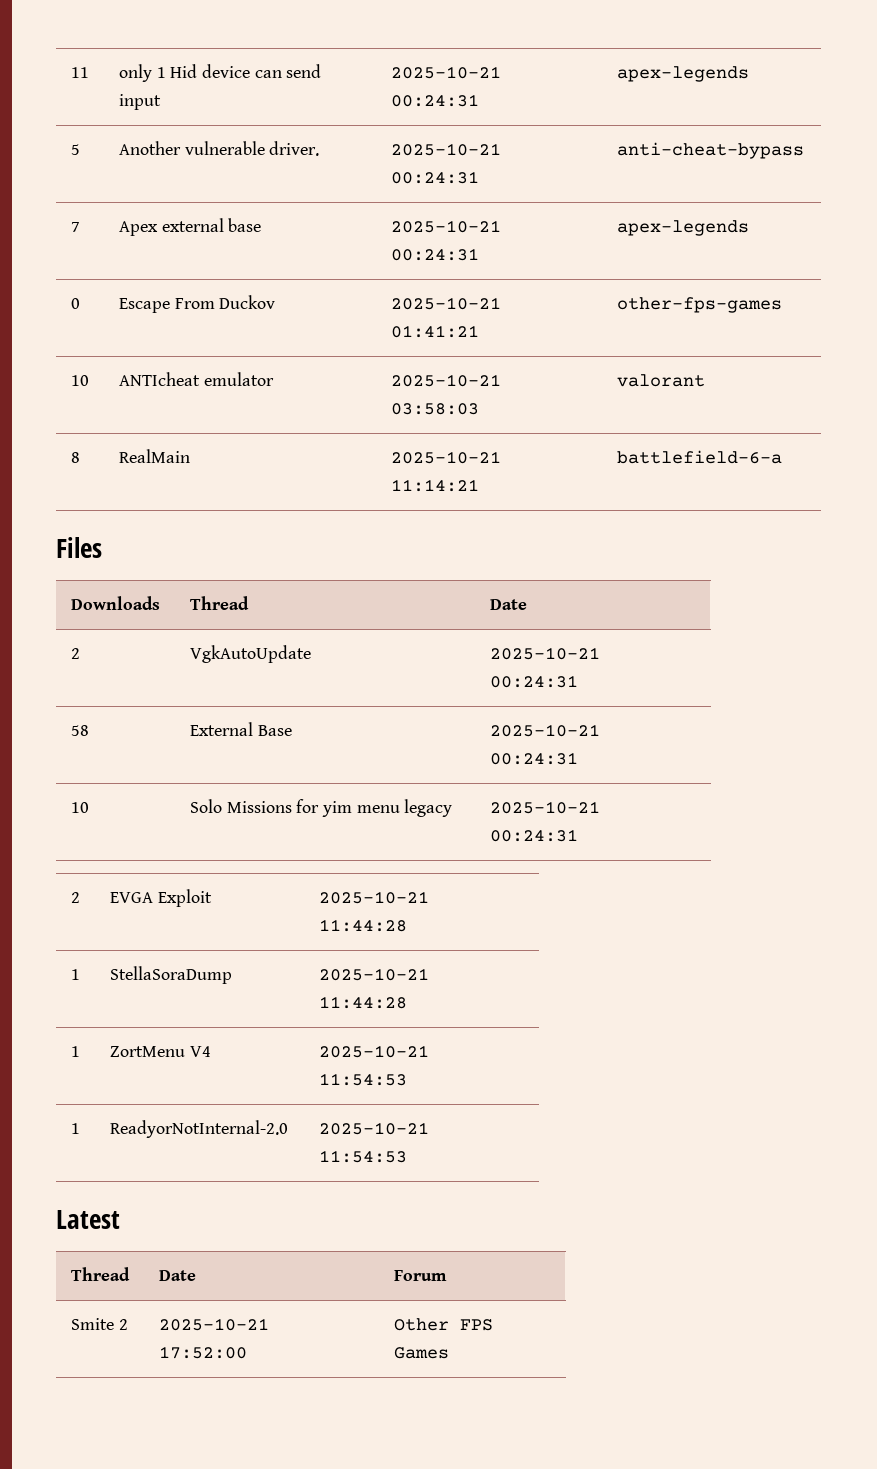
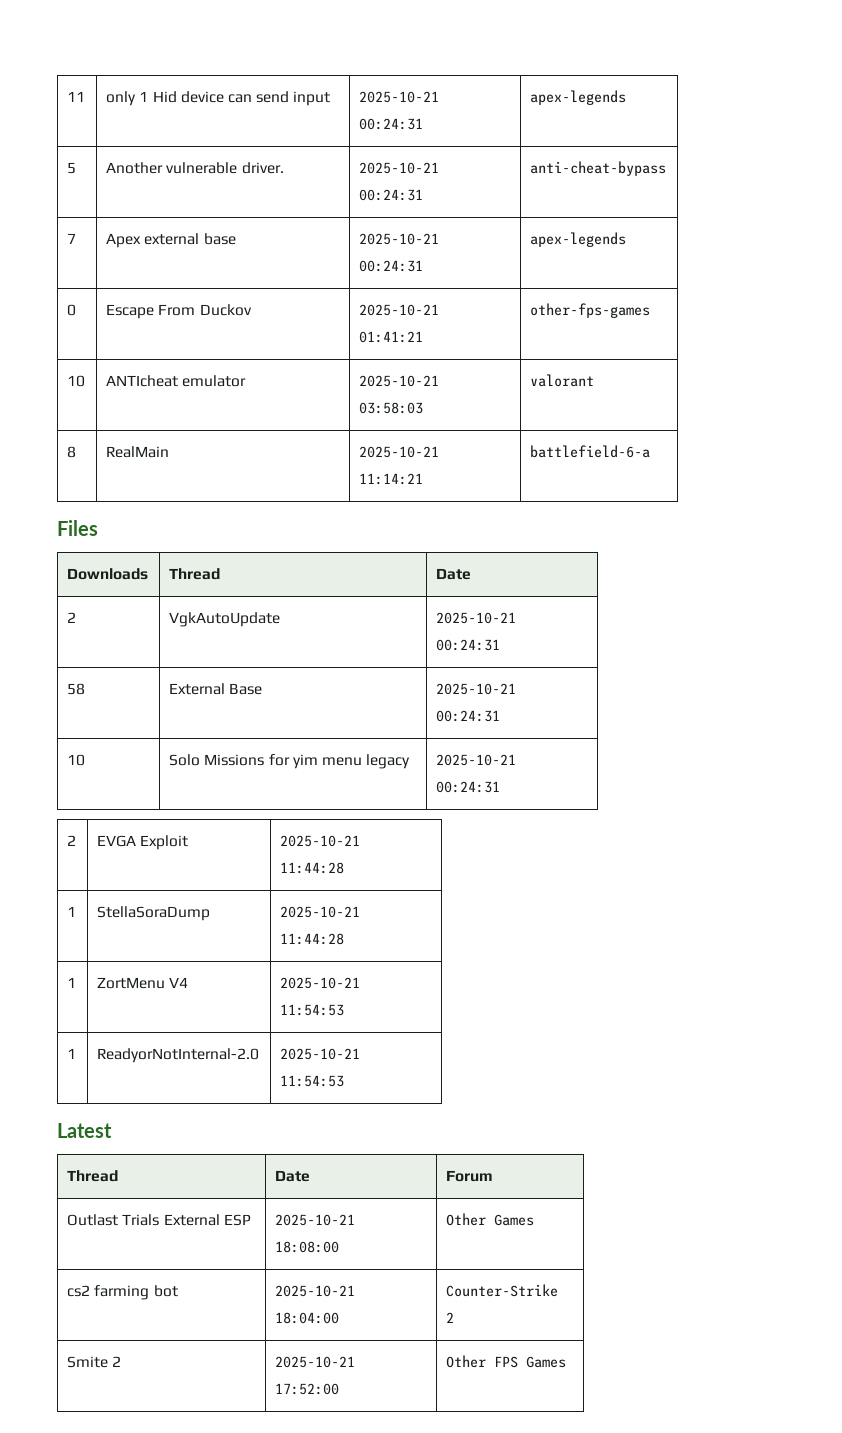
+ Outlast Trials External ESP | 2025-10-21 18:08:00 | Other Games
+ cs2 farming bot | 2025-10-21 18:04:00 | Counter-Strike 2

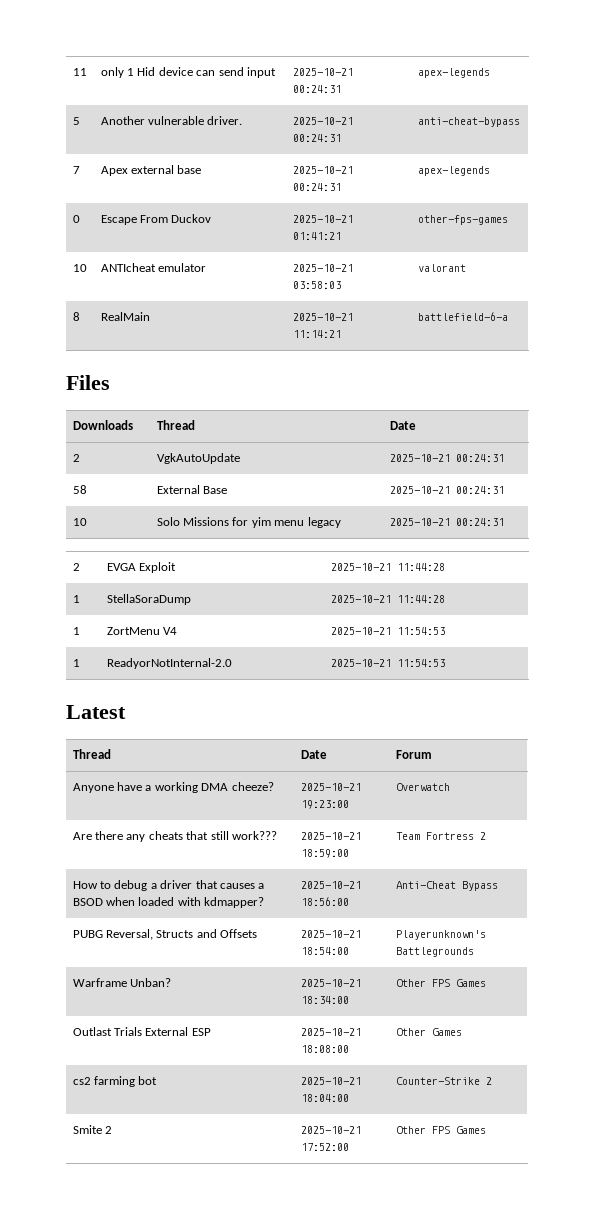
+ Anyone have a working DMA cheeze? | 2025-10-21 19:23:00 | Overwatch
+ Are there any cheats that still work??? | 2025-10-21 18:59:00 | Team Fortress 2
+ How to debug a driver that causes a BSOD when loaded with kdmapper? | 2025-10-21 18:56:00 | Anti-Cheat Bypass
+ PUBG Reversal, Structs and Offsets | 2025-10-21 18:54:00 | Playerunknown's Battlegrounds
+ Warframe Unban? | 2025-10-21 18:34:00 | Other FPS Games

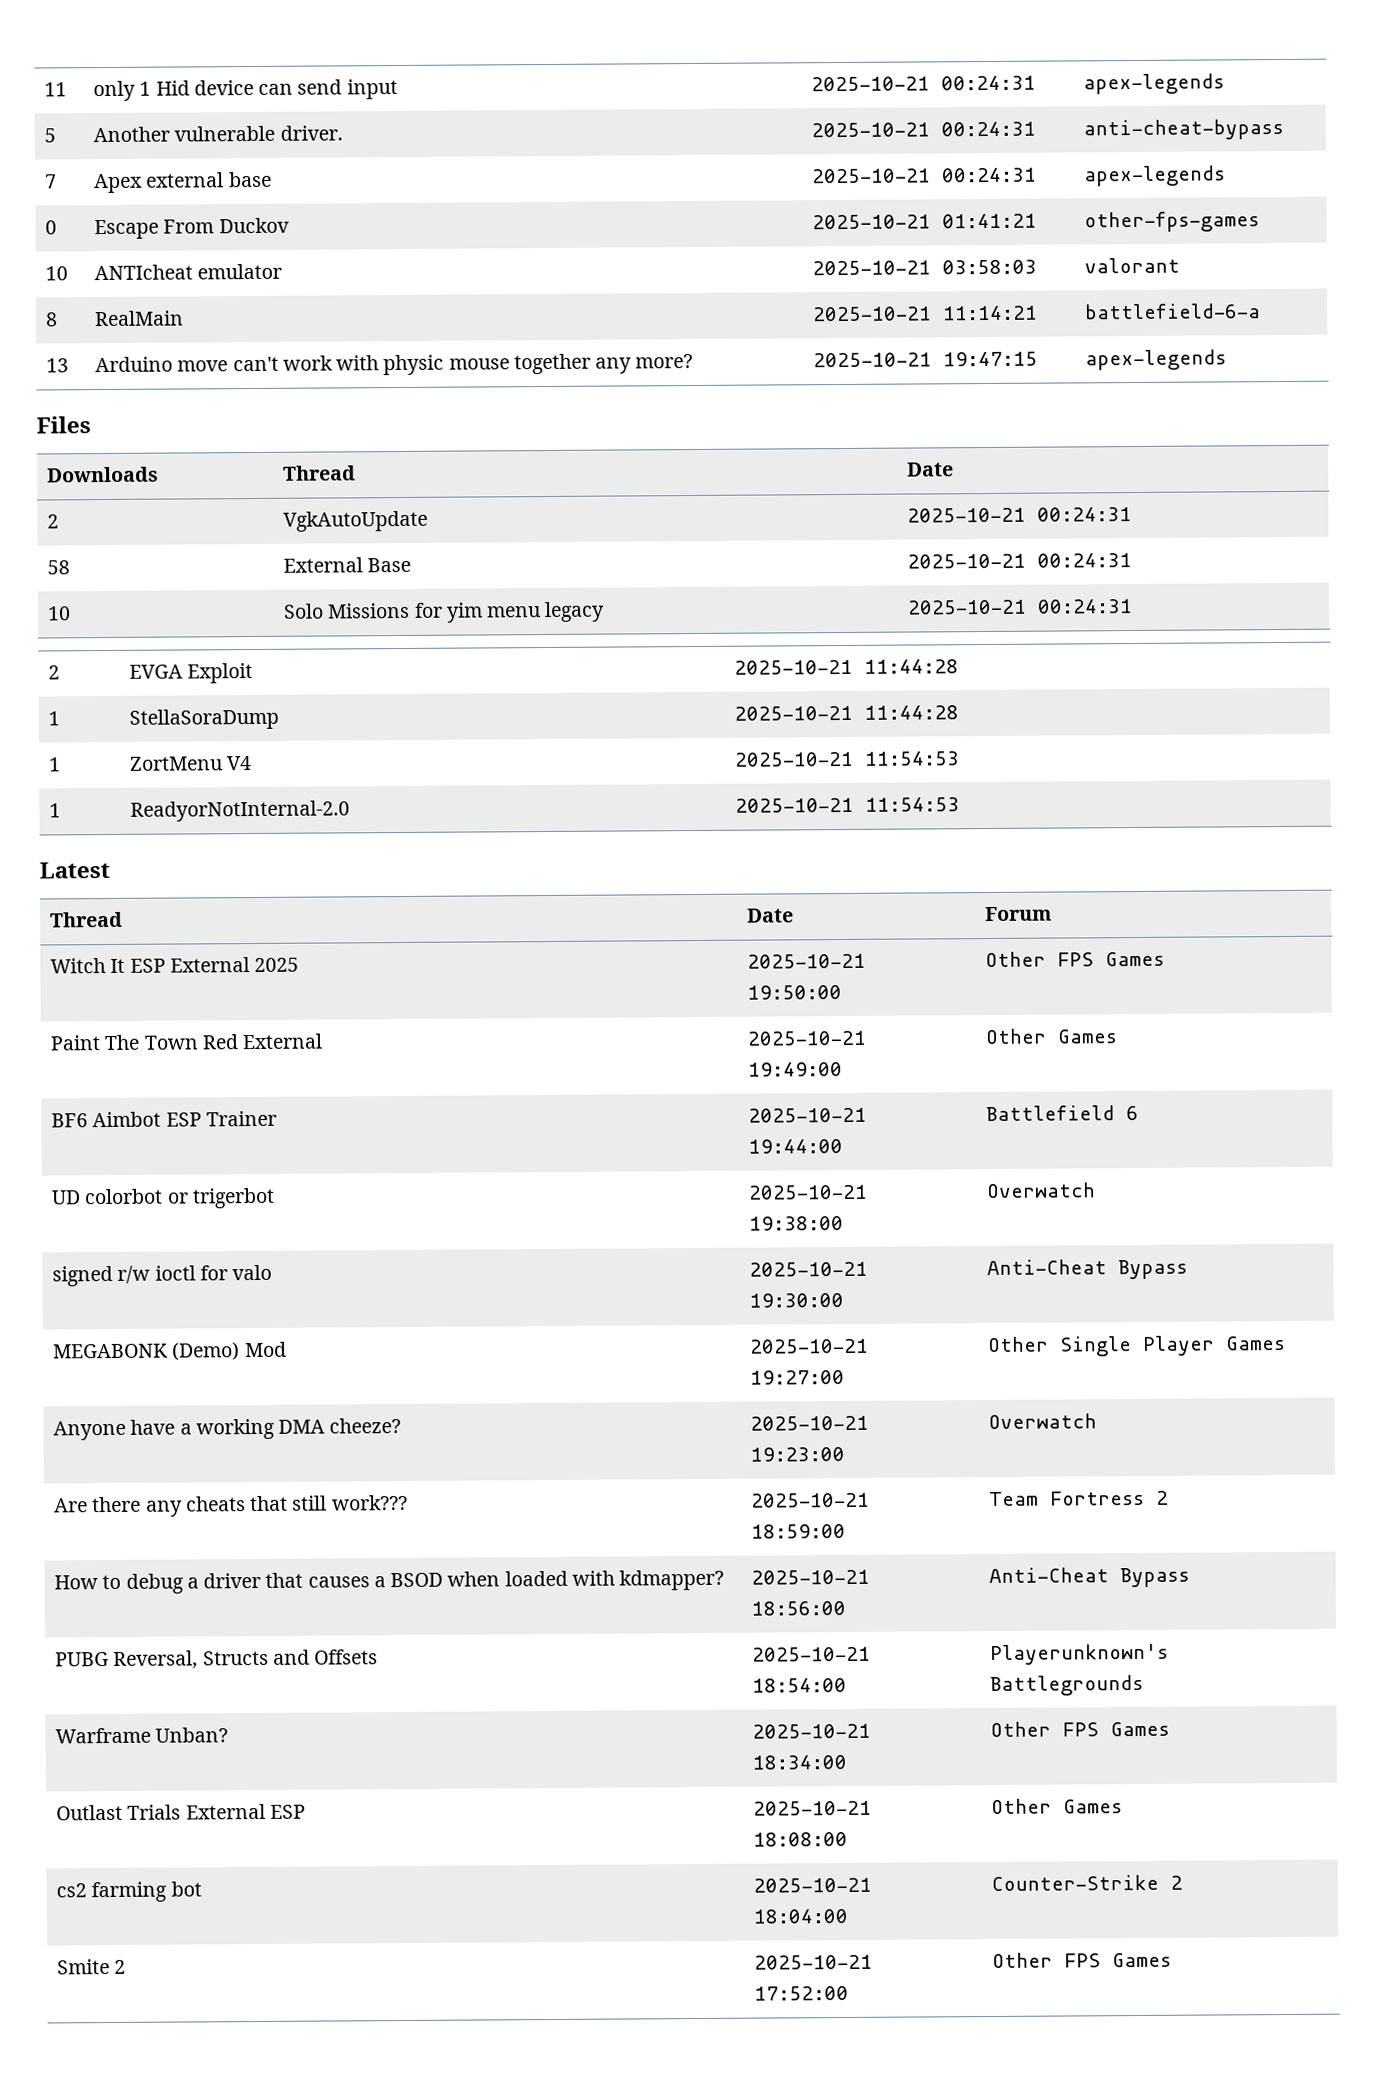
+ 13 | Arduino move can't work with physic mouse together any more? | 2025-10-21 19:47:15 | apex-legends
+ Witch It ESP External 2025 | 2025-10-21 19:50:00 | Other FPS Games
+ Paint The Town Red External | 2025-10-21 19:49:00 | Other Games
+ BF6 Aimbot ESP Trainer | 2025-10-21 19:44:00 | Battlefield 6
+ UD colorbot or trigerbot | 2025-10-21 19:38:00 | Overwatch
+ signed r/w ioctl for valo | 2025-10-21 19:30:00 | Anti-Cheat Bypass
+ MEGABONK (Demo) Mod | 2025-10-21 19:27:00 | Other Single Player Games

